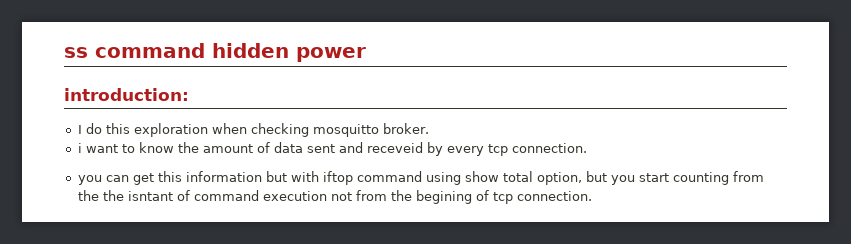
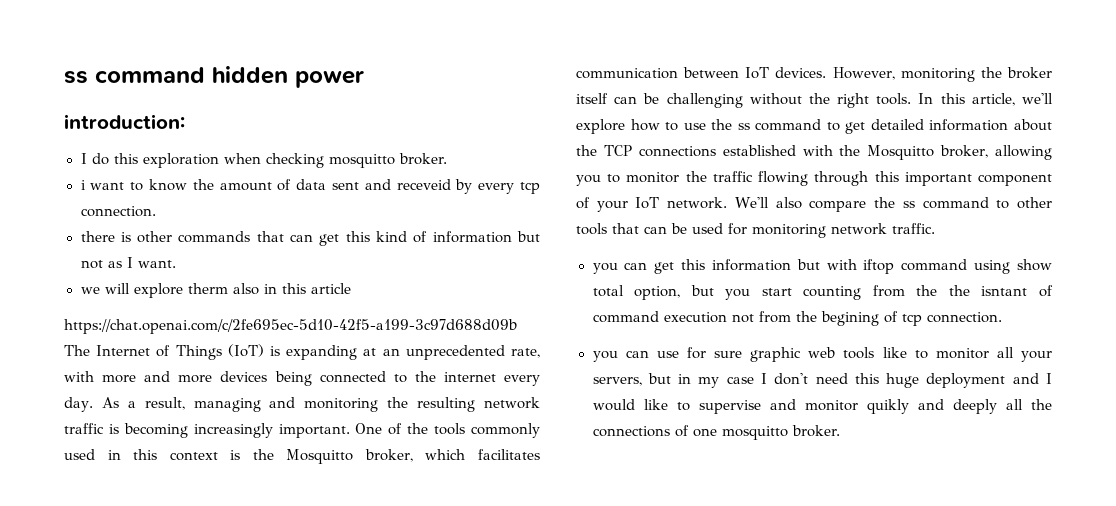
+ there is other commands that can get this kind of information but not as I want.
+ we will explore therm also in this article
+ https://chat.openai.com/c/2fe695ec-5d10-42f5-a199-3c97d688d09b The Internet of Things (IoT) is expanding at an unprecedented rate, with more and more devices being connected to the internet every day. As a result, managing and monitoring the resulting network traffic is becoming increasingly important. One of the tools commonly used in this context is the Mosquitto broker, which facilitates communication between IoT devices. However, monitoring the broker itself can be challenging without the right tools. In this article, we'll explore how to use the ss command to get detailed information about the TCP connections established with the Mosquitto broker, allowing you to monitor the traffic flowing through this important component of your IoT network. We'll also compare the ss command to other tools that can be used for monitoring network traffic.
+ you can use for sure graphic web tools like to monitor all your servers, but in my case I don't need this huge deployment and I would like to supervise and monitor quikly and deeply all the connections of one mosquitto broker.

